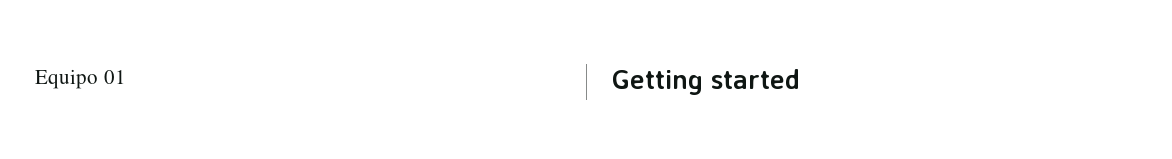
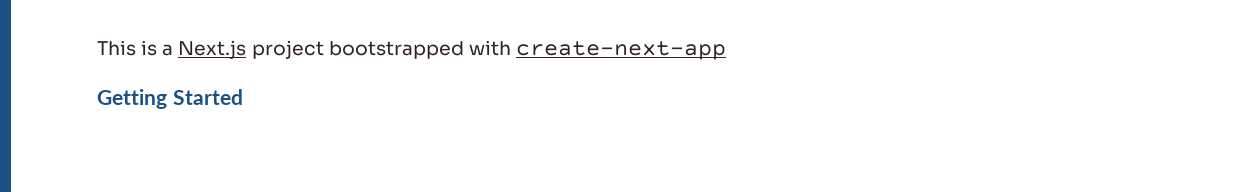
- Equipo 01
+ This is a Next.js project bootstrapped with create-next-app
- Getting started
+ Getting Started

